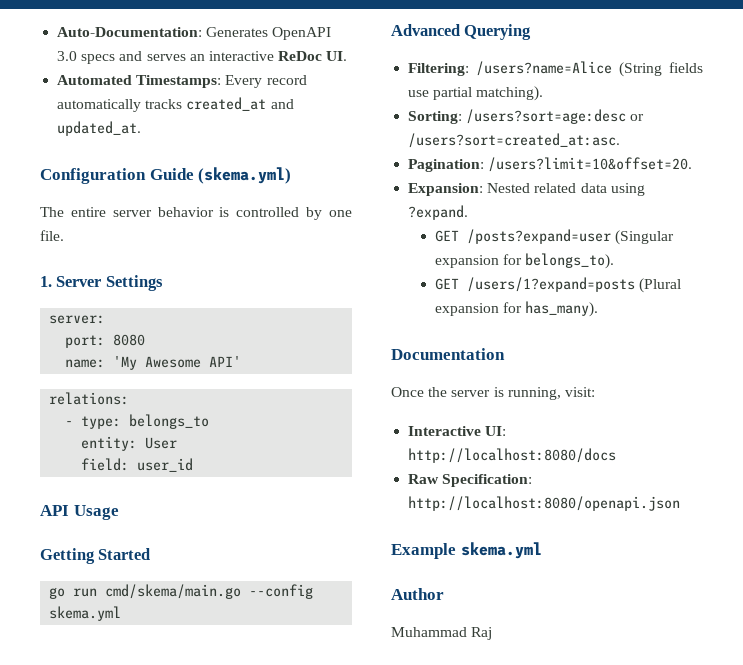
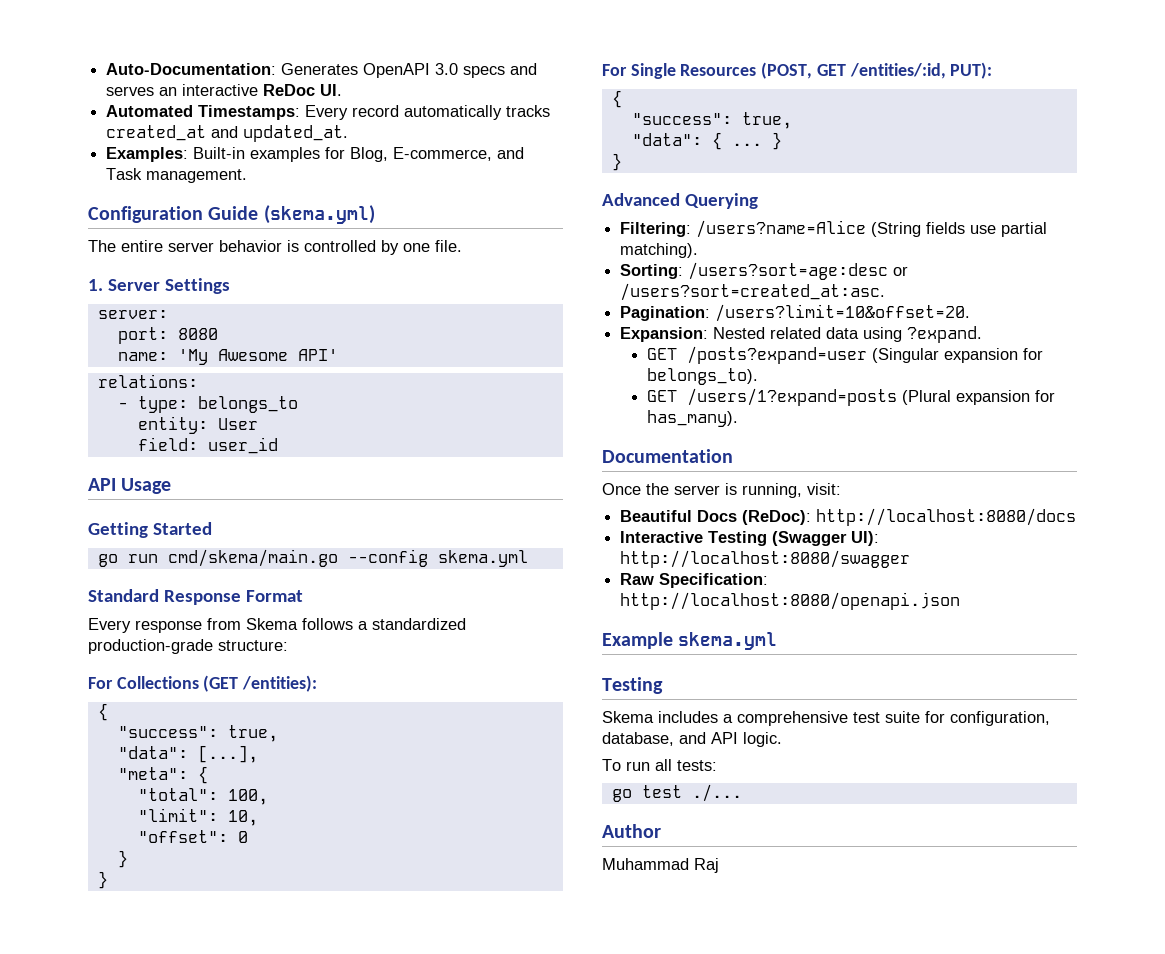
+ Examples: Built-in examples for Blog, E-commerce, and Task management.
+ Standard Response Format
+ Every response from Skema follows a standardized production-grade structure:
+ For Collections (GET /entities):
+ {
+ "success": true,
+ "data": [...],
+ "meta": {
+ "total": 100,
+ "limit": 10,
+ "offset": 0
+ }
+ }
+ For Single Resources (POST, GET /entities/:id, PUT):
+ {
+ "success": true,
+ "data": { ... }
+ }
- Interactive UI: http://localhost:8080/docs
+ Beautiful Docs (ReDoc): http://localhost:8080/docs
+ Interactive Testing (Swagger UI): http://localhost:8080/swagger
  Example skema.yml
+ Testing
+ Skema includes a comprehensive test suite for configuration, database, and API logic.
+ To run all tests:
+ go test ./...

